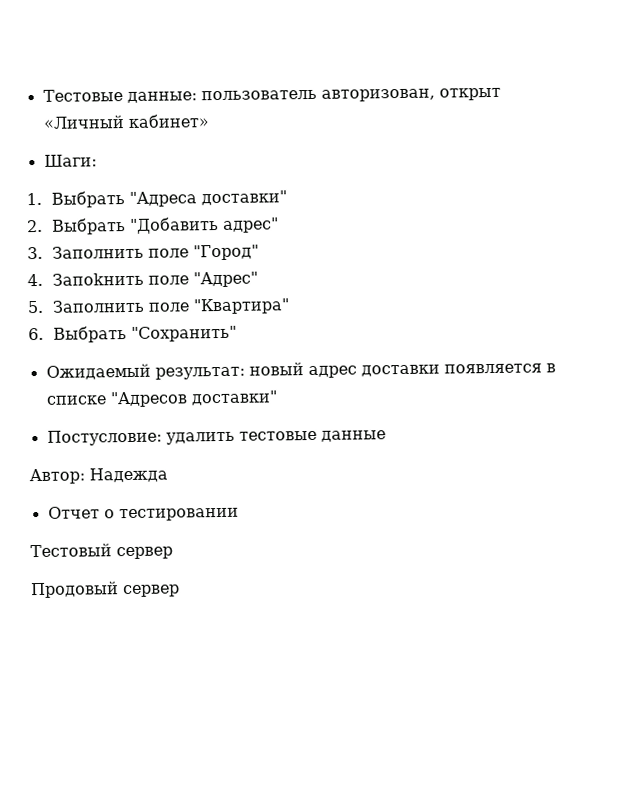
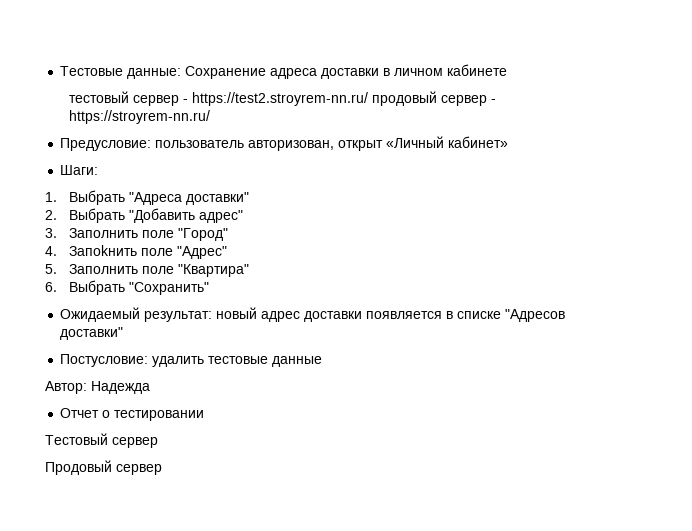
- Тестовые данные: пользователь авторизован, открыт «Личный кабинет»
+ Тестовые данные: Сохранение адреса доставки в личном кабинете
+ тестовый сервер - https://test2.stroyrem-nn.ru/ продовый сервер - https://stroyrem-nn.ru/
+ Предусловие: пользователь авторизован, открыт «Личный кабинет»

